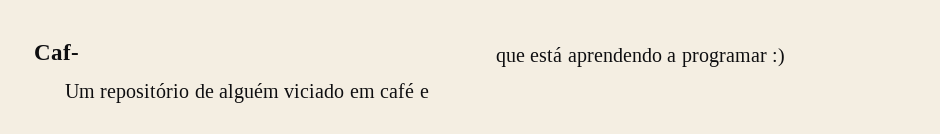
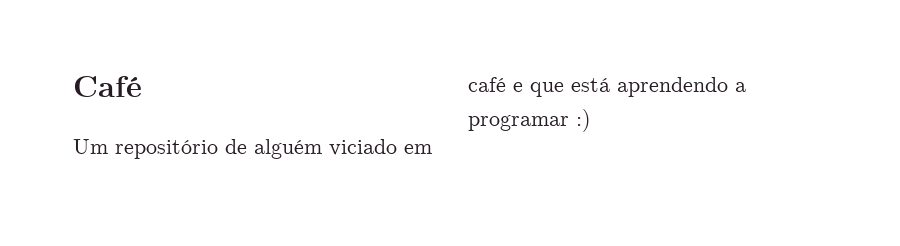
- Caf-
+ Café

